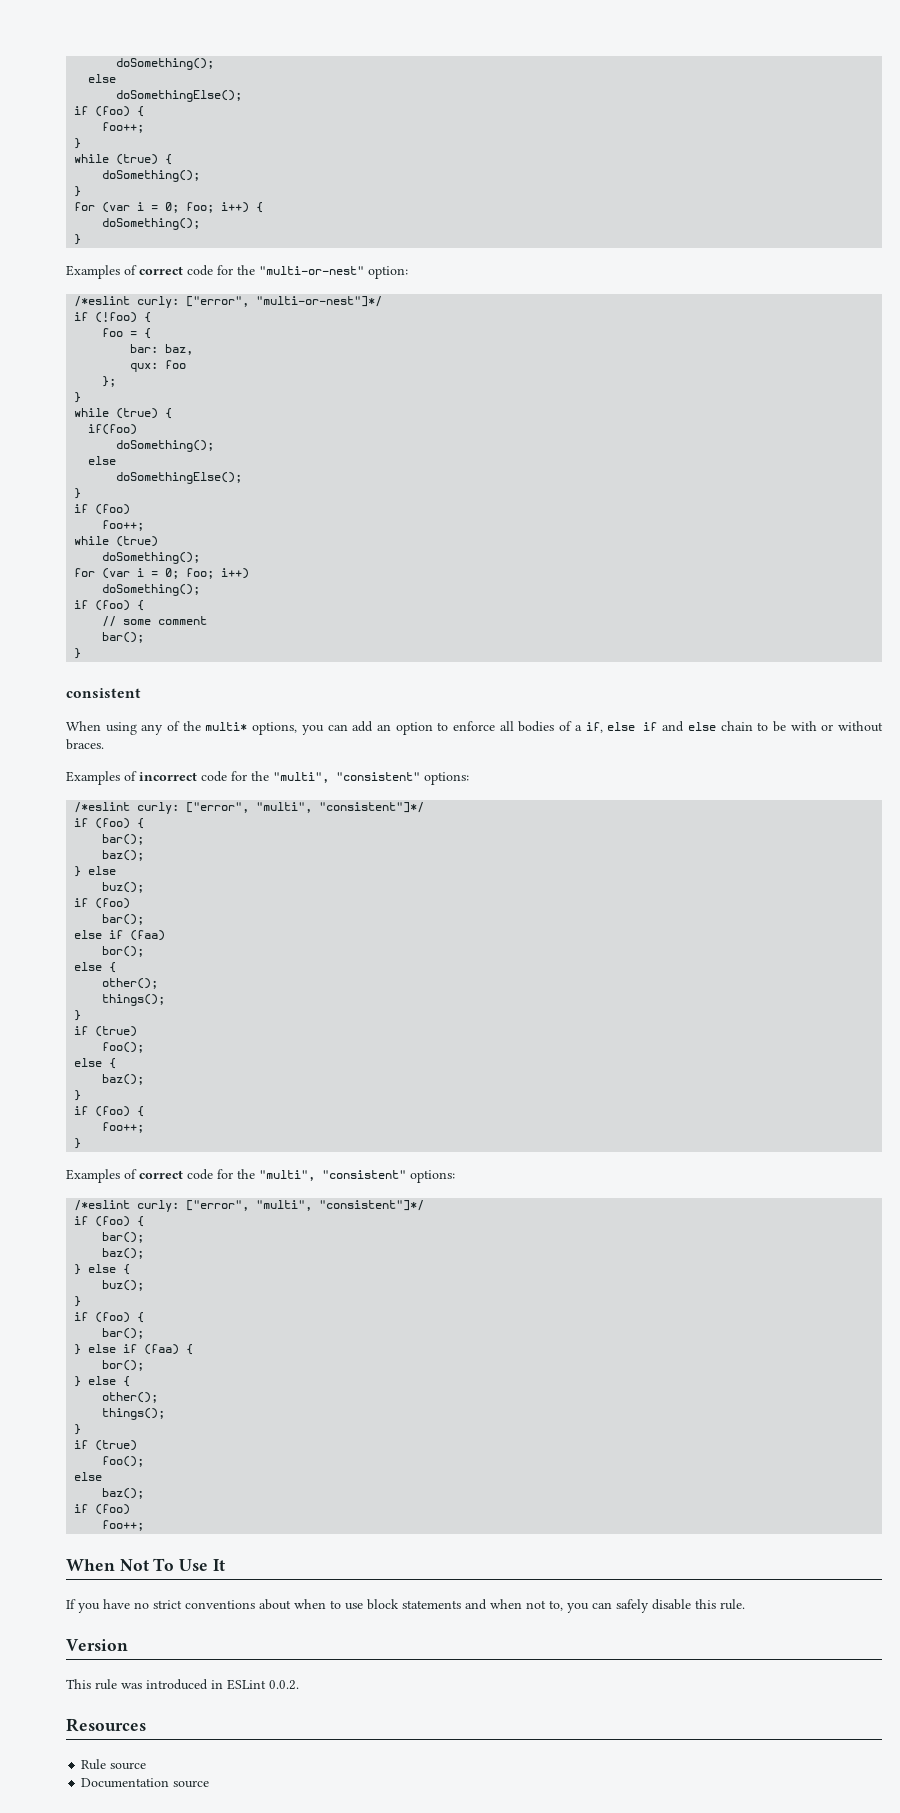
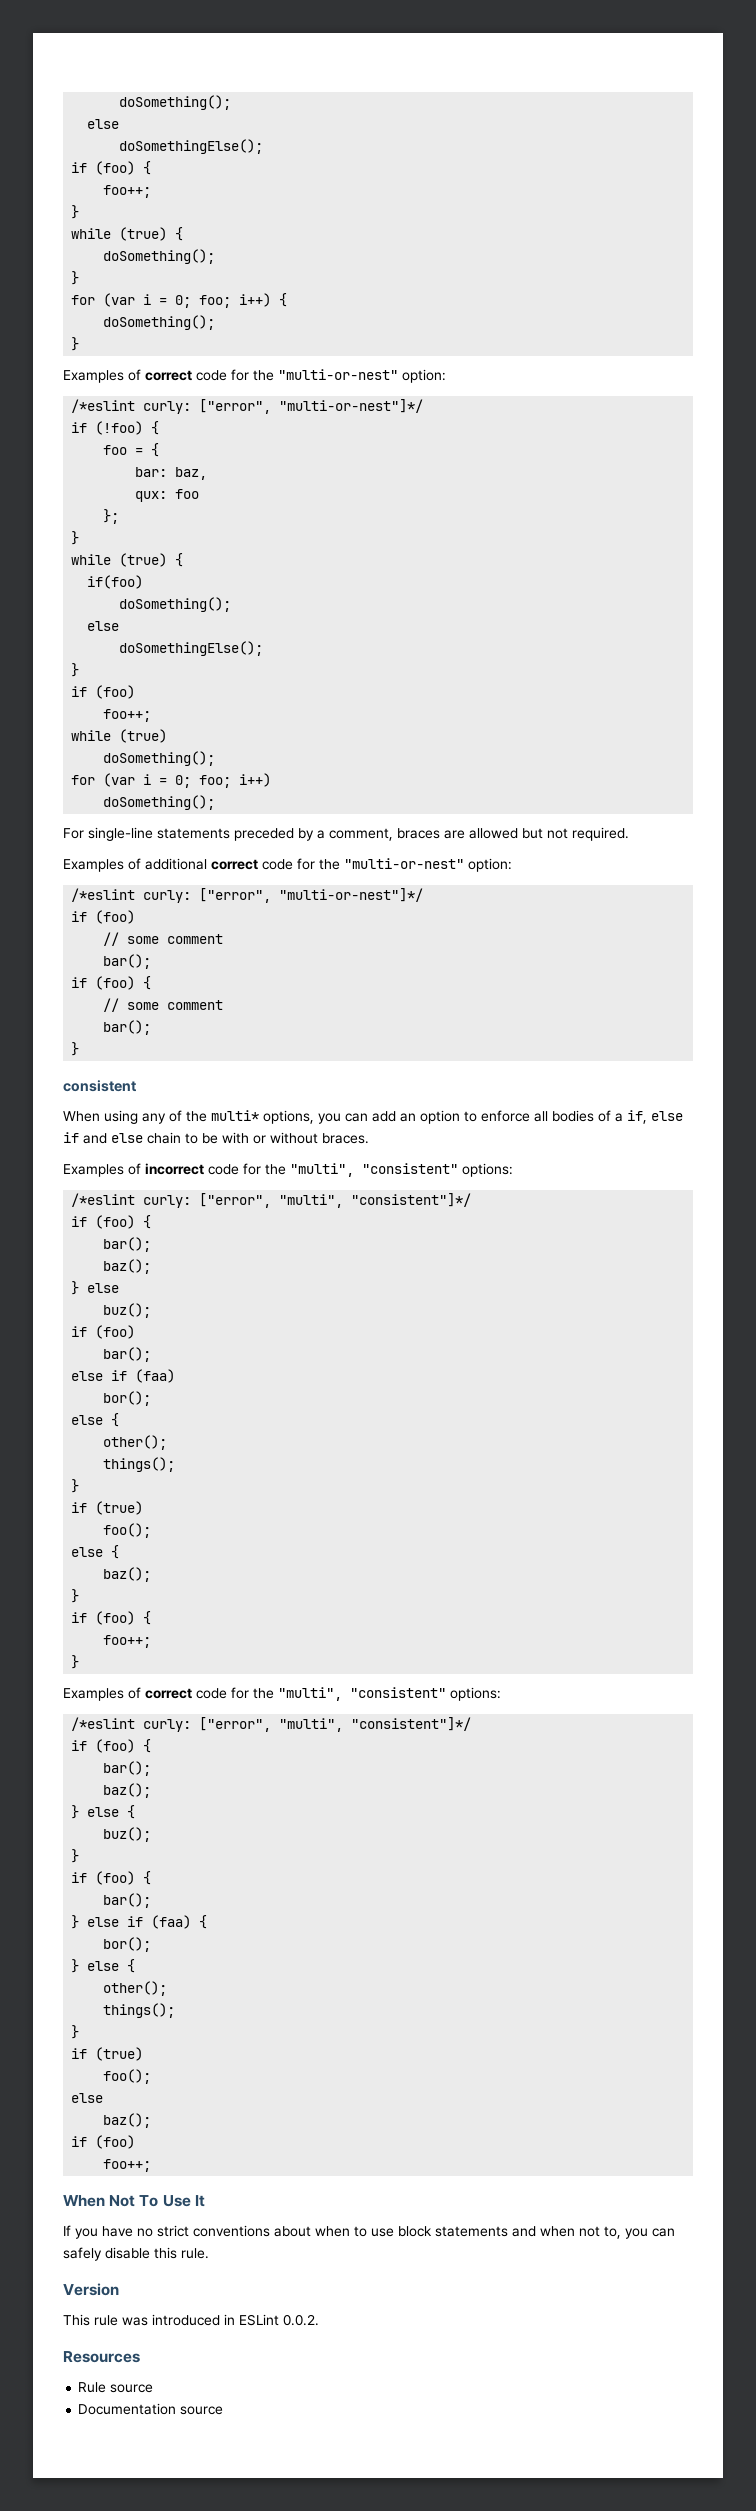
+ For single-line statements preceded by a comment, braces are allowed but not required.
+ Examples of additional correct code for the "multi-or-nest" option:
+ /*eslint curly: ["error", "multi-or-nest"]*/
+ if (foo)
+ // some comment
+ bar();

